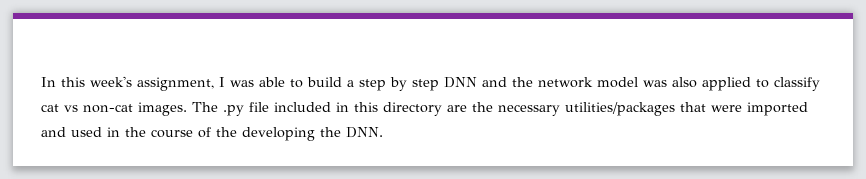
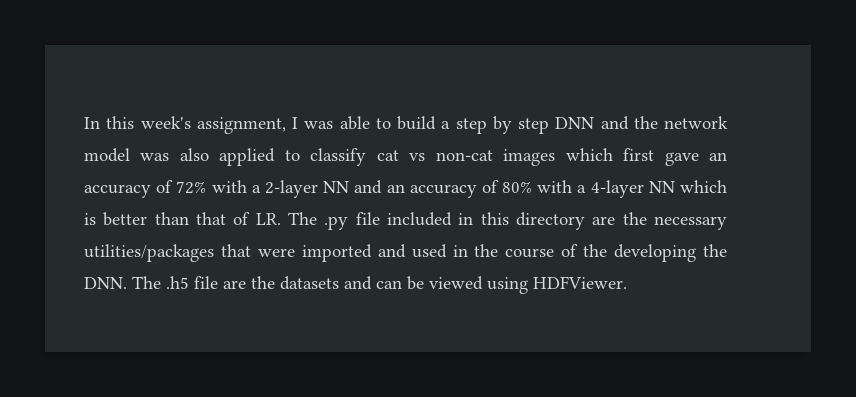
- In this week's assignment, I was able to build a step by step DNN and the network model was also applied to classify cat vs non-cat images. The .py file included in this directory are the necessary utilities/packages that were imported and used in the course of the developing the DNN.
+ In this week's assignment, I was able to build a step by step DNN and the network model was also applied to classify cat vs non-cat images which first gave an accuracy of 72% with a 2-layer NN and an accuracy of 80% with a 4-layer NN which is better than that of LR. The .py file included in this directory are the necessary utilities/packages that were imported and used in the course of the developing the DNN. The .h5 file are the datasets and can be viewed using HDFViewer.

